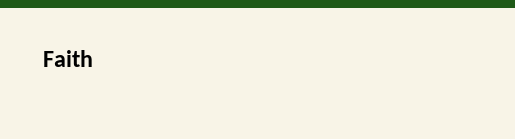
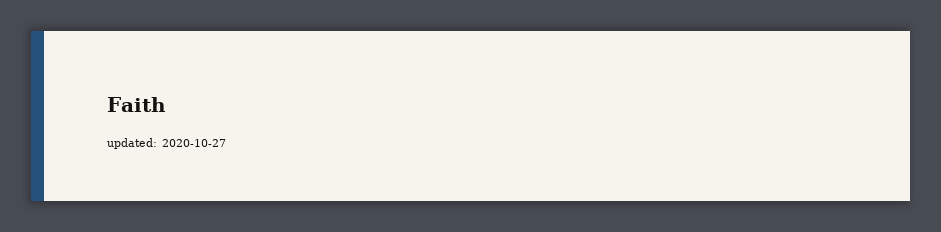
+ updated: 2020-10-27

